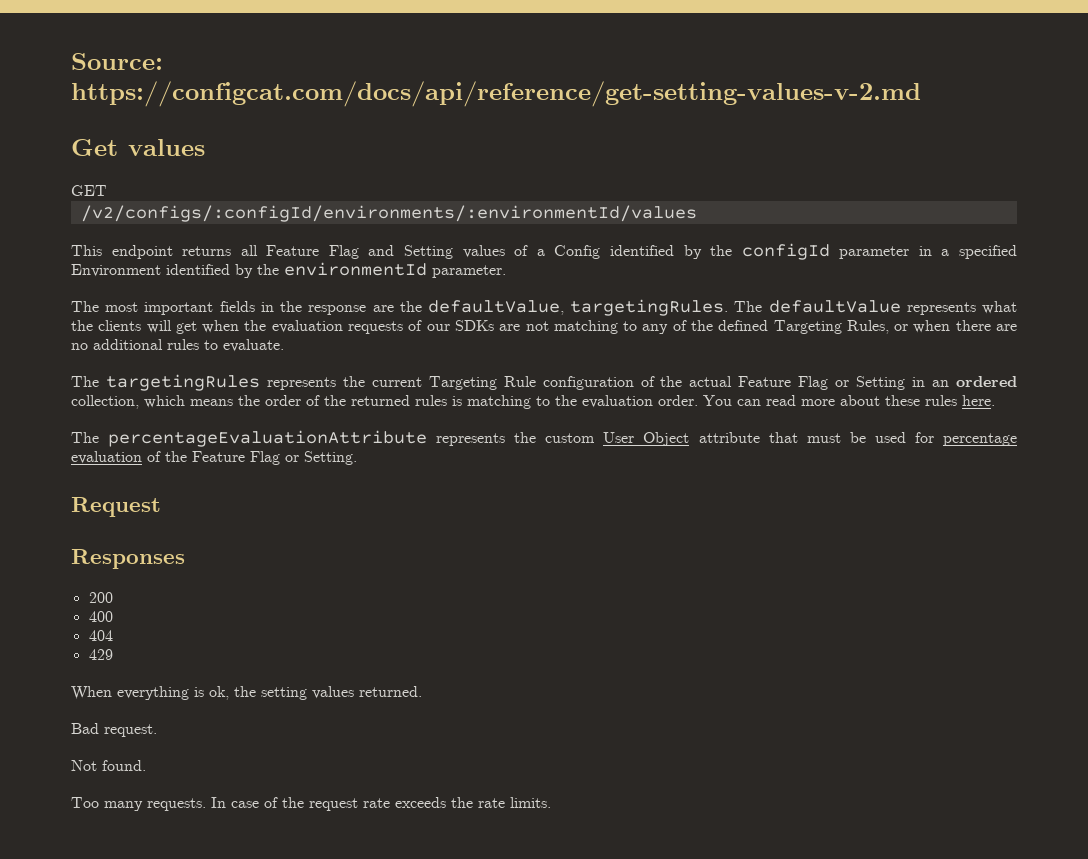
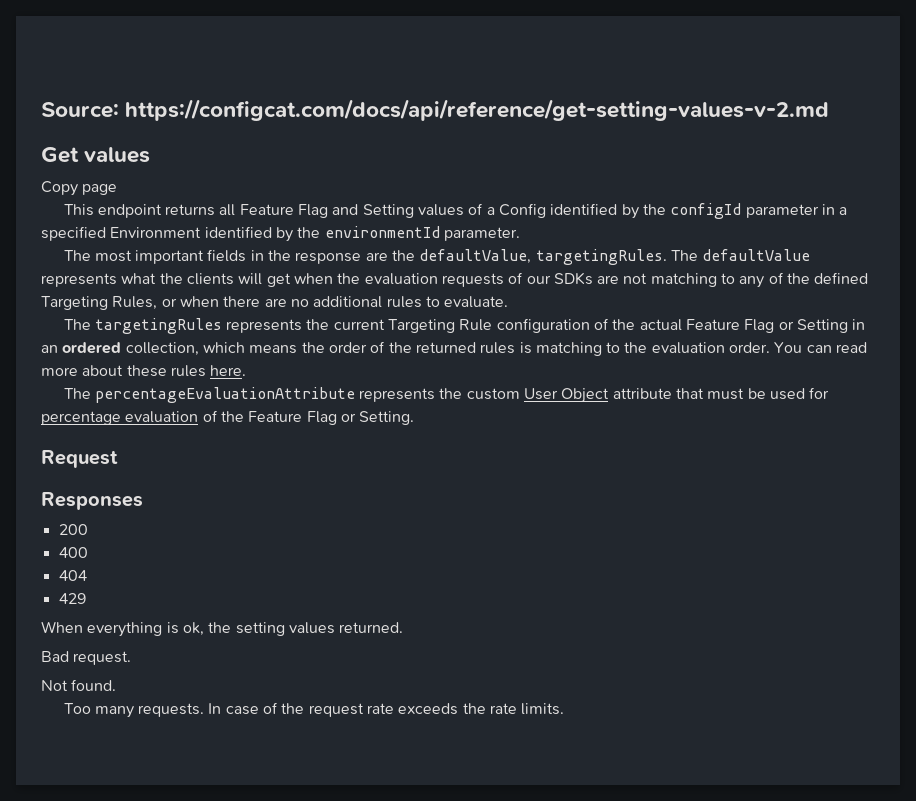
- GET
- /v2/configs/:configId/environments/:environmentId/values
+ Copy page

